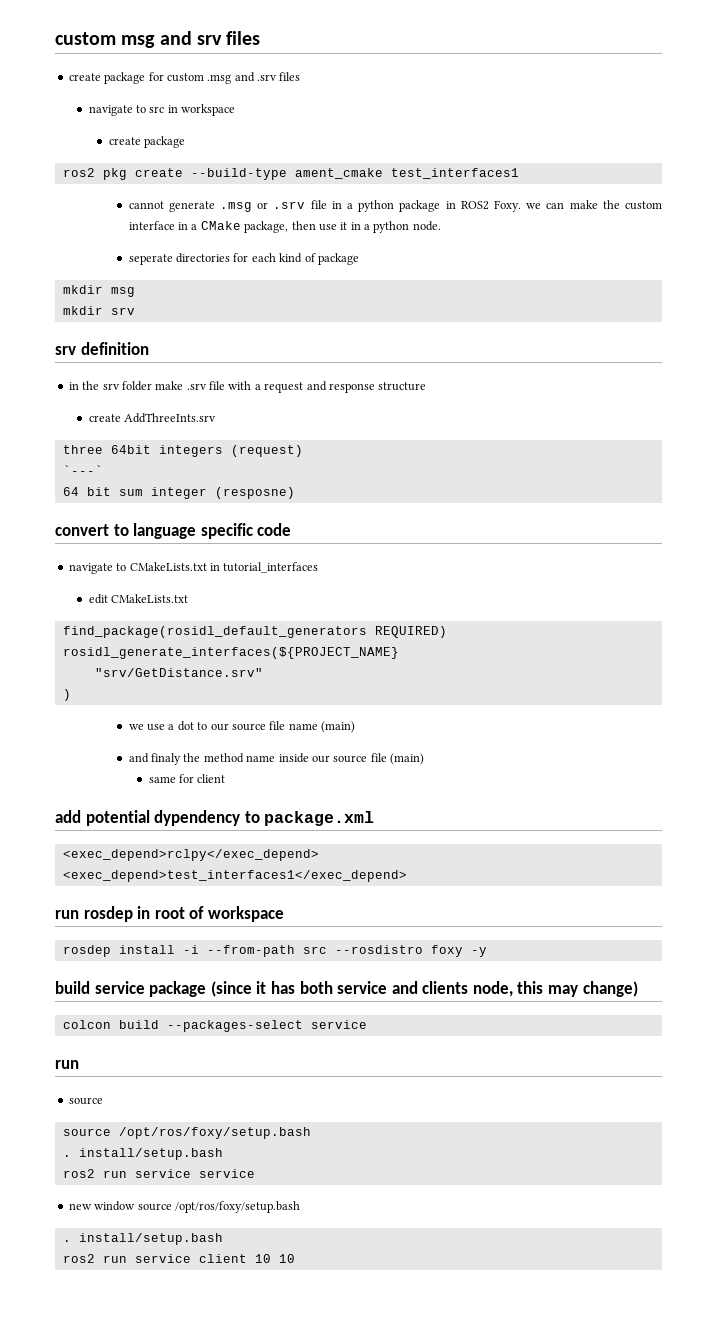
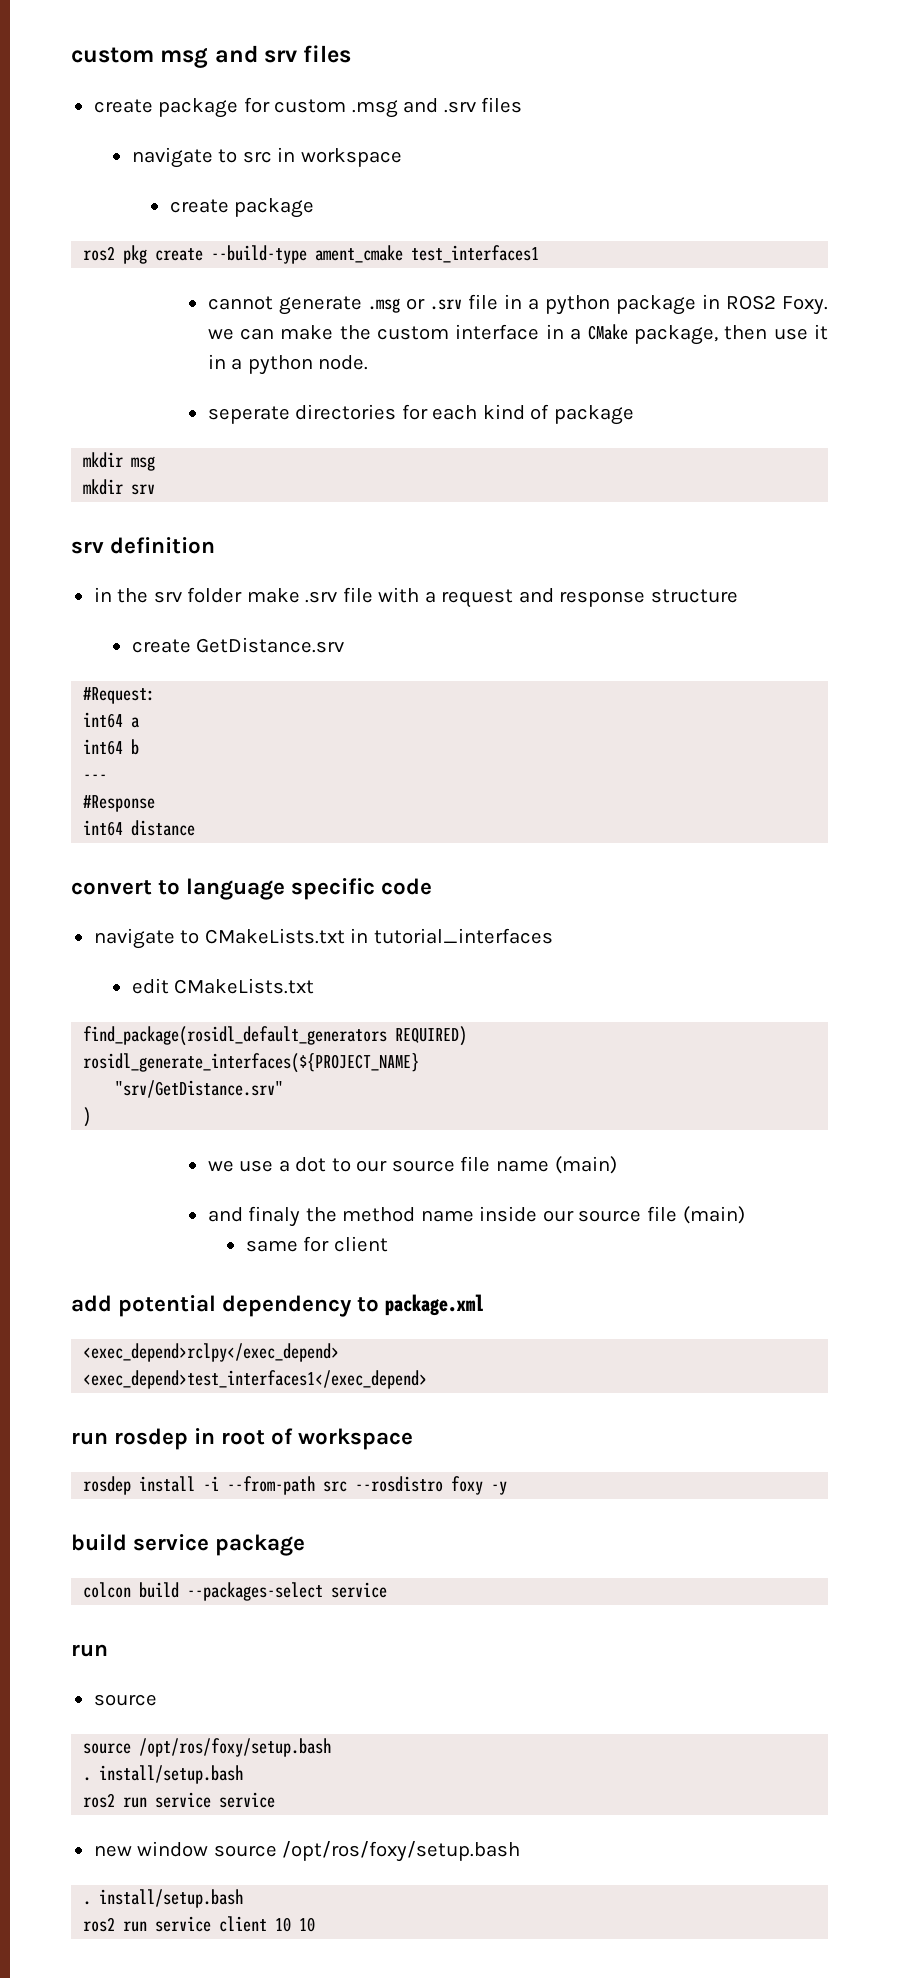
- create AddThreeInts.srv
- three 64bit integers (request)
- `---`
- 64 bit sum integer (resposne)
+ create GetDistance.srv
+ #Request:
+ int64 a
+ int64 b
+ ---
+ #Response
+ int64 distance
- add potential dypendency to package.xml
+ add potential dependency to package.xml
- build service package (since it has both service and clients node, this may change)
+ build service package

